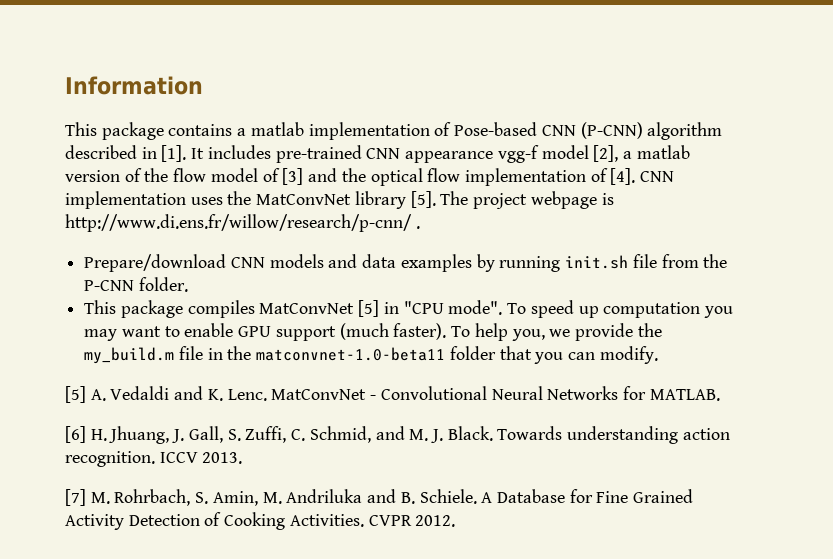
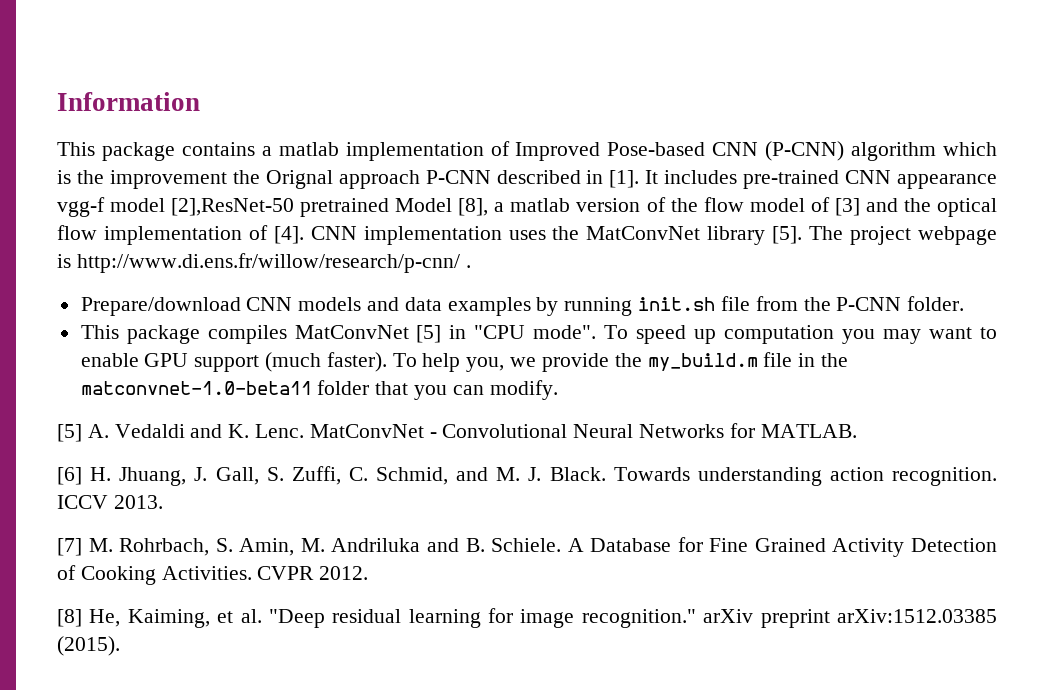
- This package contains a matlab implementation of Pose-based CNN (P-CNN) algorithm described in [1].
+ This package contains a matlab implementation of Improved Pose-based CNN (P-CNN) algorithm which is the improvement the Orignal approach P-CNN described in [1].
- It includes pre-trained CNN appearance vgg-f model [2], a matlab version of the flow model of [3] and the optical flow implementation of [4].
+ It includes pre-trained CNN appearance vgg-f model [2],ResNet-50 pretrained Model [8], a matlab version of the flow model of [3] and the optical flow implementation of [4].
+ [8] He, Kaiming, et al. "Deep residual learning for image recognition." arXiv preprint arXiv:1512.03385 (2015).

